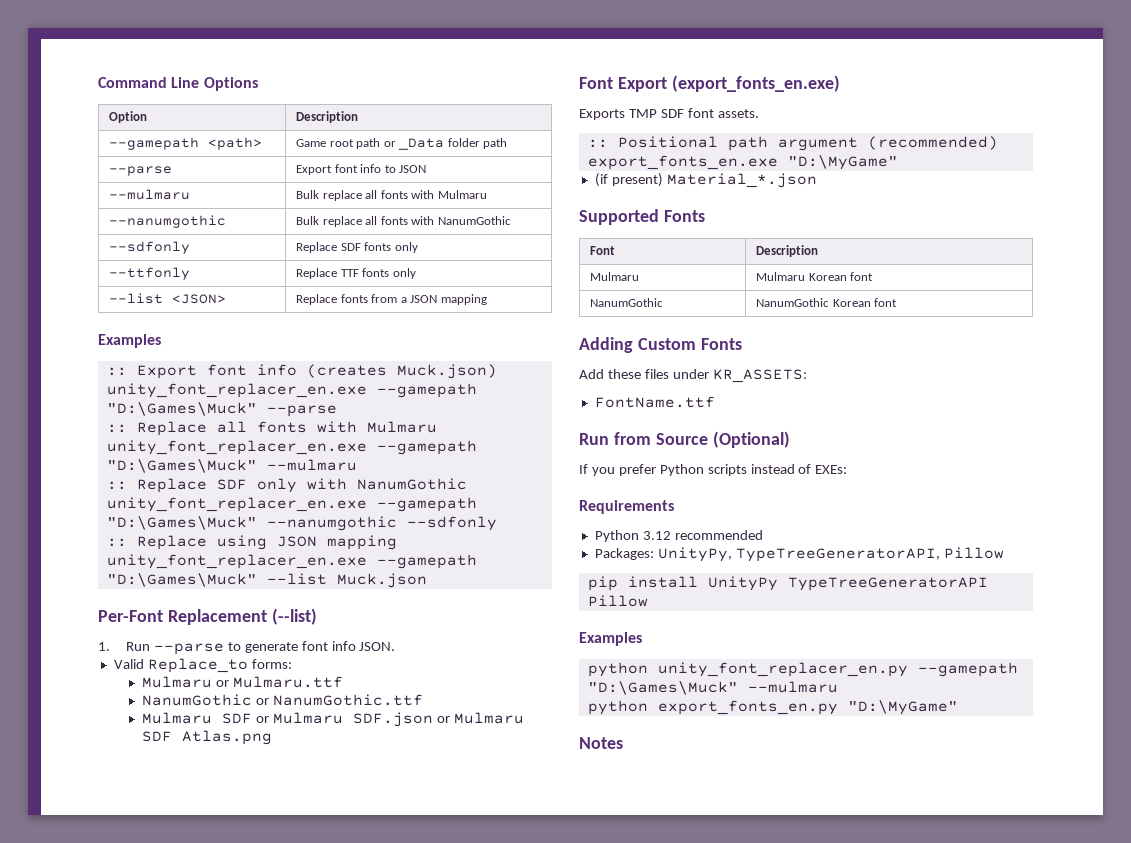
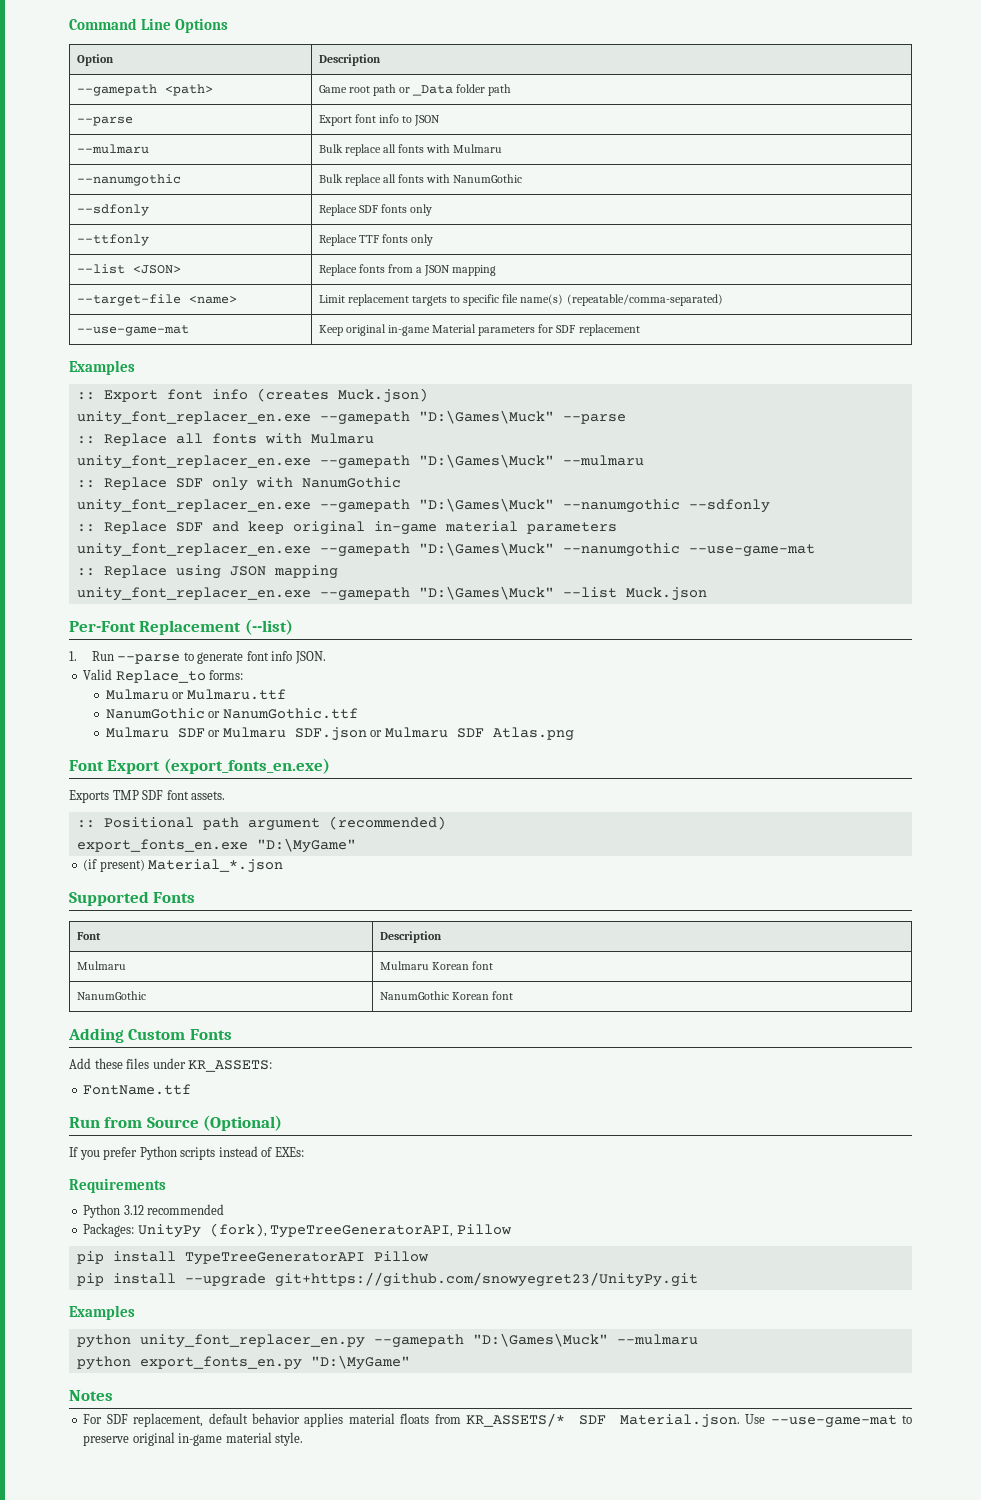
+ --target-file <name> | Limit replacement targets to specific file name(s) (repeatable/comma-separated)
+ --use-game-mat | Keep original in-game Material parameters for SDF replacement
+ :: Replace SDF and keep original in-game material parameters
+ unity_font_replacer_en.exe --gamepath "D:\Games\Muck" --nanumgothic --use-game-mat
- Packages: UnityPy, TypeTreeGeneratorAPI, Pillow
+ Packages: UnityPy (fork), TypeTreeGeneratorAPI, Pillow
- pip install UnityPy TypeTreeGeneratorAPI Pillow
+ pip install TypeTreeGeneratorAPI Pillow
+ pip install --upgrade git+https://github.com/snowyegret23/UnityPy.git
+ For SDF replacement, default behavior applies material floats from KR_ASSETS/* SDF Material.json. Use --use-game-mat to preserve original in-game material style.

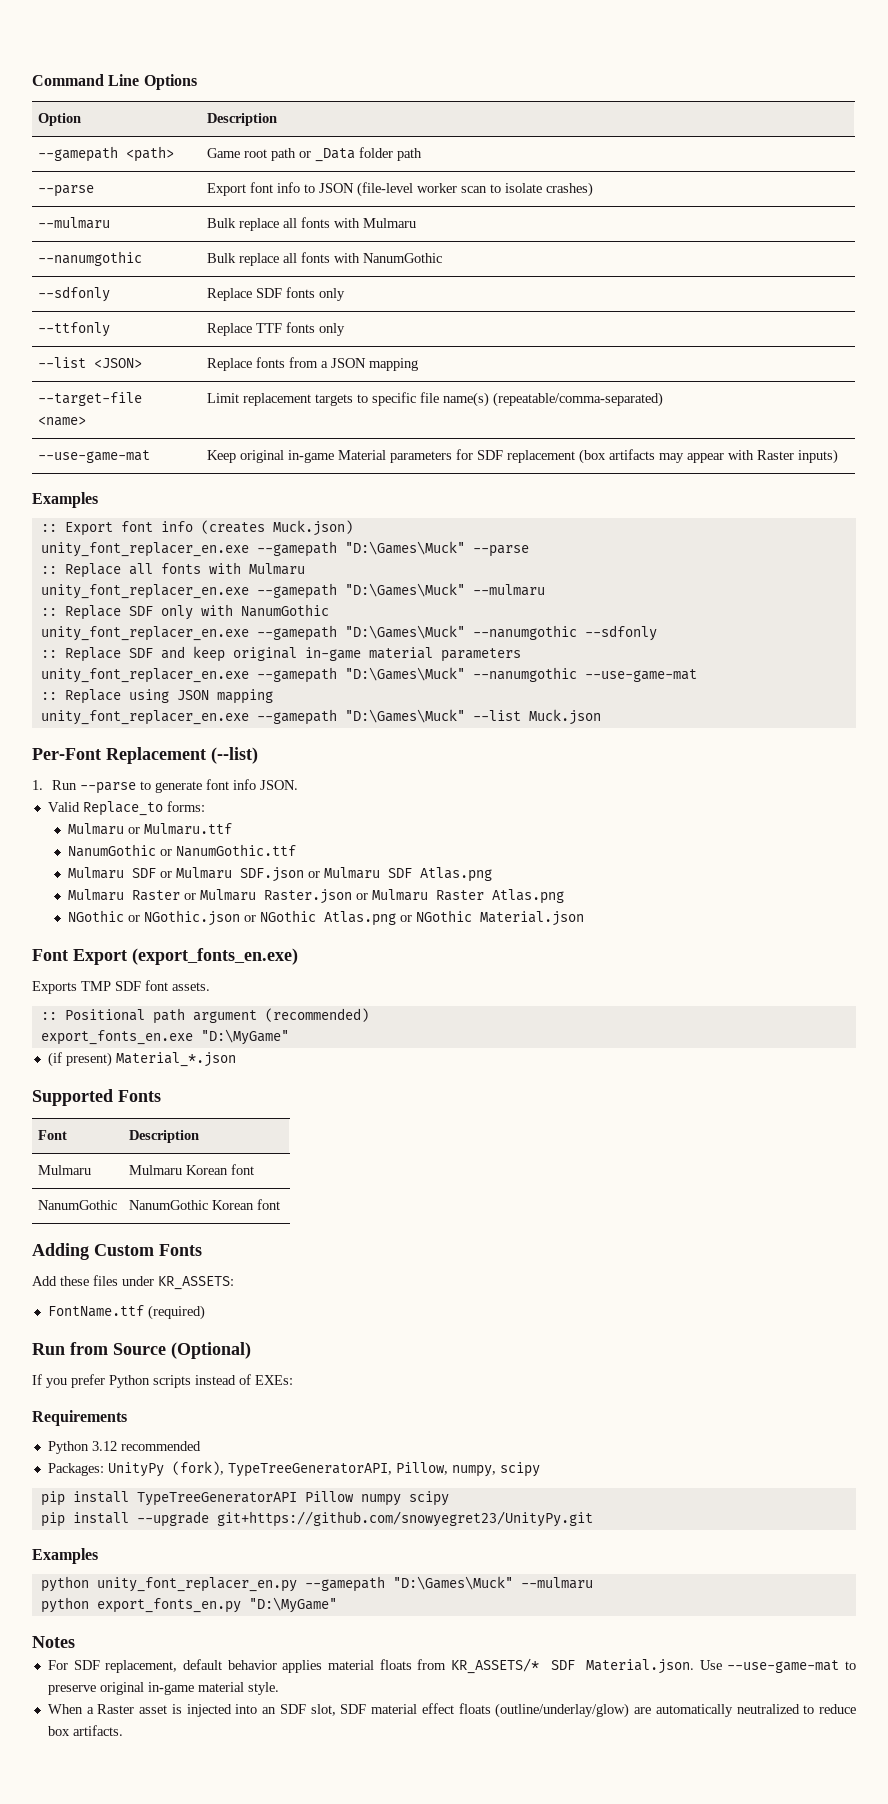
- --parse | Export font info to JSON
+ --parse | Export font info to JSON (file-level worker scan to isolate crashes)
- --use-game-mat | Keep original in-game Material parameters for SDF replacement
+ --use-game-mat | Keep original in-game Material parameters for SDF replacement (box artifacts may appear with Raster inputs)
+ Mulmaru Raster or Mulmaru Raster.json or Mulmaru Raster Atlas.png
+ NGothic or NGothic.json or NGothic Atlas.png or NGothic Material.json
- FontName.ttf
+ FontName.ttf (required)
- Packages: UnityPy (fork), TypeTreeGeneratorAPI, Pillow
+ Packages: UnityPy (fork), TypeTreeGeneratorAPI, Pillow, numpy, scipy
- pip install TypeTreeGeneratorAPI Pillow
+ pip install TypeTreeGeneratorAPI Pillow numpy scipy
+ When a Raster asset is injected into an SDF slot, SDF material effect floats (outline/underlay/glow) are automatically neutralized to reduce box artifacts.

